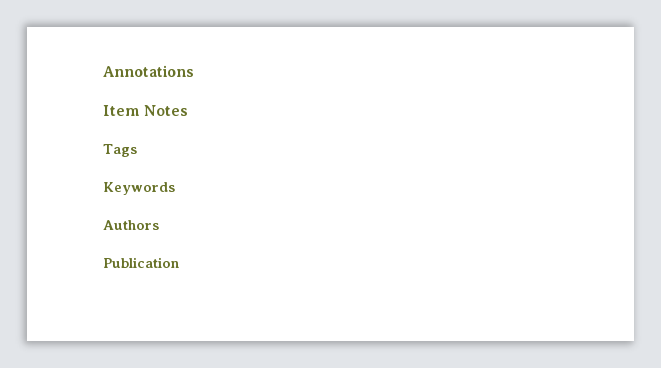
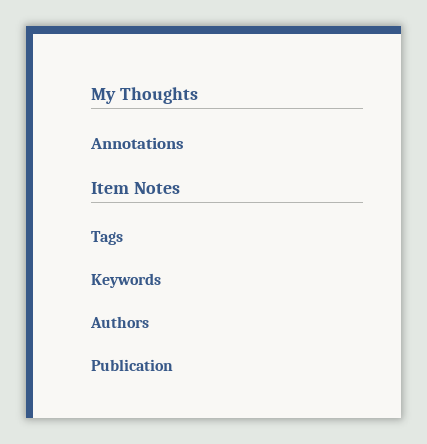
+ My Thoughts

